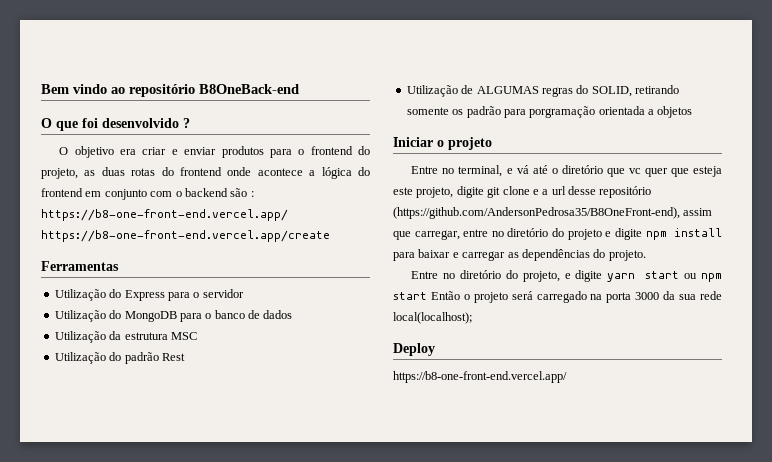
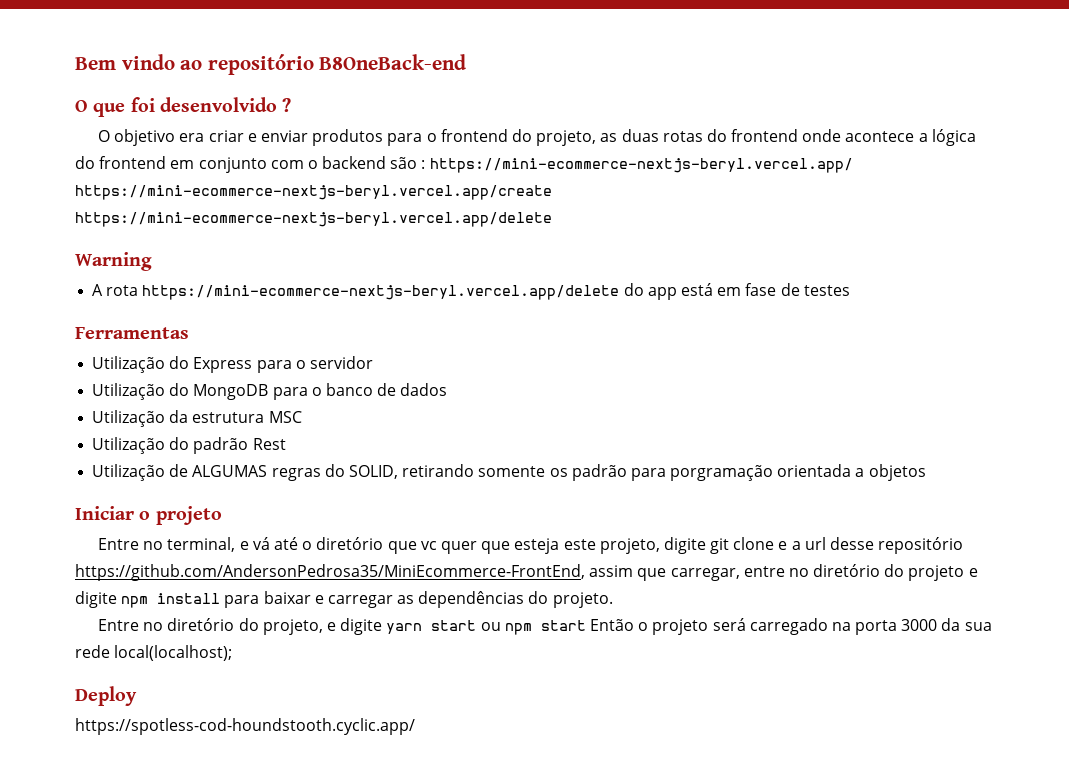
- O objetivo era criar e enviar produtos para o frontend do projeto, as duas rotas do frontend onde acontece a lógica do frontend em conjunto com o backend são : https://b8-one-front-end.vercel.app/ https://b8-one-front-end.vercel.app/create
+ O objetivo era criar e enviar produtos para o frontend do projeto, as duas rotas do frontend onde acontece a lógica do frontend em conjunto com o backend são : https://mini-ecommerce-nextjs-beryl.vercel.app/ https://mini-ecommerce-nextjs-beryl.vercel.app/create https://mini-ecommerce-nextjs-beryl.vercel.app/delete
+ Warning
+ A rota https://mini-ecommerce-nextjs-beryl.vercel.app/delete do app está em fase de testes
- Entre no terminal, e vá até o diretório que vc quer que esteja este projeto, digite git clone e a url desse repositório (https://github.com/AndersonPedrosa35/B8OneFront-end), assim que carregar, entre no diretório do projeto e digite npm install para baixar e carregar as dependências do projeto.
+ Entre no terminal, e vá até o diretório que vc quer que esteja este projeto, digite git clone e a url desse repositório https://github.com/AndersonPedrosa35/MiniEcommerce-FrontEnd, assim que carregar, entre no diretório do projeto e digite npm install para baixar e carregar as dependências do projeto.
  Deploy
- https://b8-one-front-end.vercel.app/
+ https://spotless-cod-houndstooth.cyclic.app/

